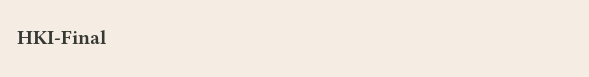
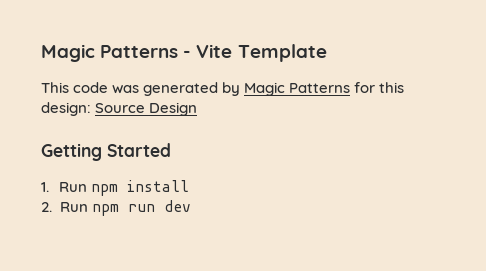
- HKI-Final
+ Magic Patterns - Vite Template
+ This code was generated by Magic Patterns for this design: Source Design
+ Getting Started
+ 1. Run npm install
+ 2. Run npm run dev

